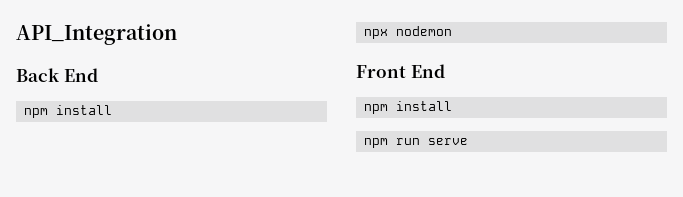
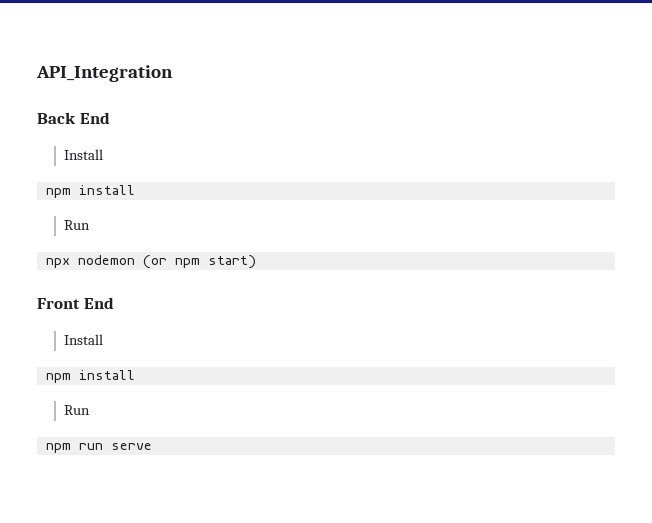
  Back End
+ Install
  npm install
+ Run
- npx nodemon
+ npx nodemon (or npm start)
  Front End
+ Install
  npm install
+ Run

